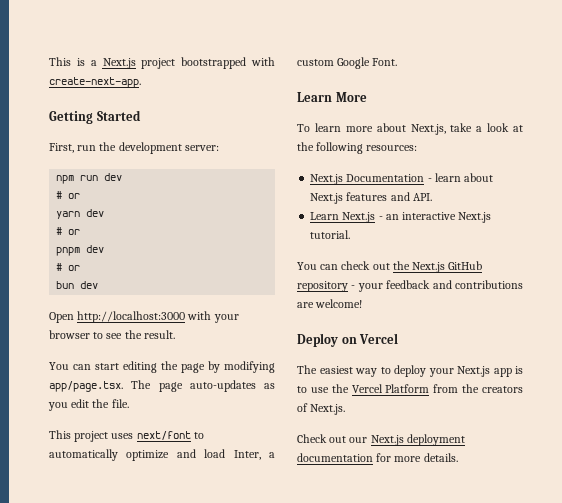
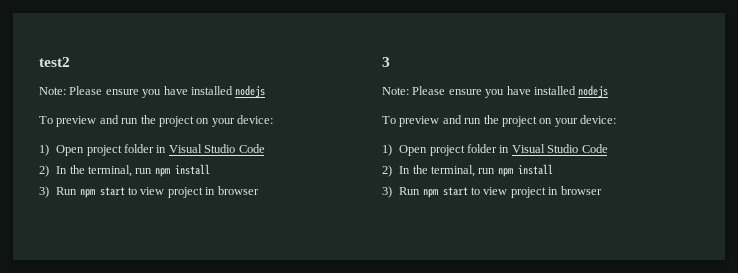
- This is a Next.js project bootstrapped with create-next-app.
- Getting Started
- First, run the development server:
- npm run dev
- # or
- yarn dev
- # or
- pnpm dev
- # or
- bun dev
- Open http://localhost:3000 with your browser to see the result.
- You can start editing the page by modifying app/page.tsx. The page auto-updates as you edit the file.
- This project uses next/font to automatically optimize and load Inter, a custom Google Font.
- Learn More
- To learn more about Next.js, take a look at the following resources:
- Next.js Documentation - learn about Next.js features and API.
- Learn Next.js - an interactive Next.js tutorial.
- You can check out the Next.js GitHub repository - your feedback and contributions are welcome!
- Deploy on Vercel
- The easiest way to deploy your Next.js app is to use the Vercel Platform from the creators of Next.js.
- Check out our Next.js deployment documentation for more details.
+ test2
+ Note: Please ensure you have installed nodejs
+ To preview and run the project on your device:
+ 1) Open project folder in Visual Studio Code
+ 2) In the terminal, run npm install
+ 3) Run npm start to view project in browser
+ 3
+ Note: Please ensure you have installed nodejs
+ To preview and run the project on your device:
+ 1) Open project folder in Visual Studio Code
+ 2) In the terminal, run npm install
+ 3) Run npm start to view project in browser

